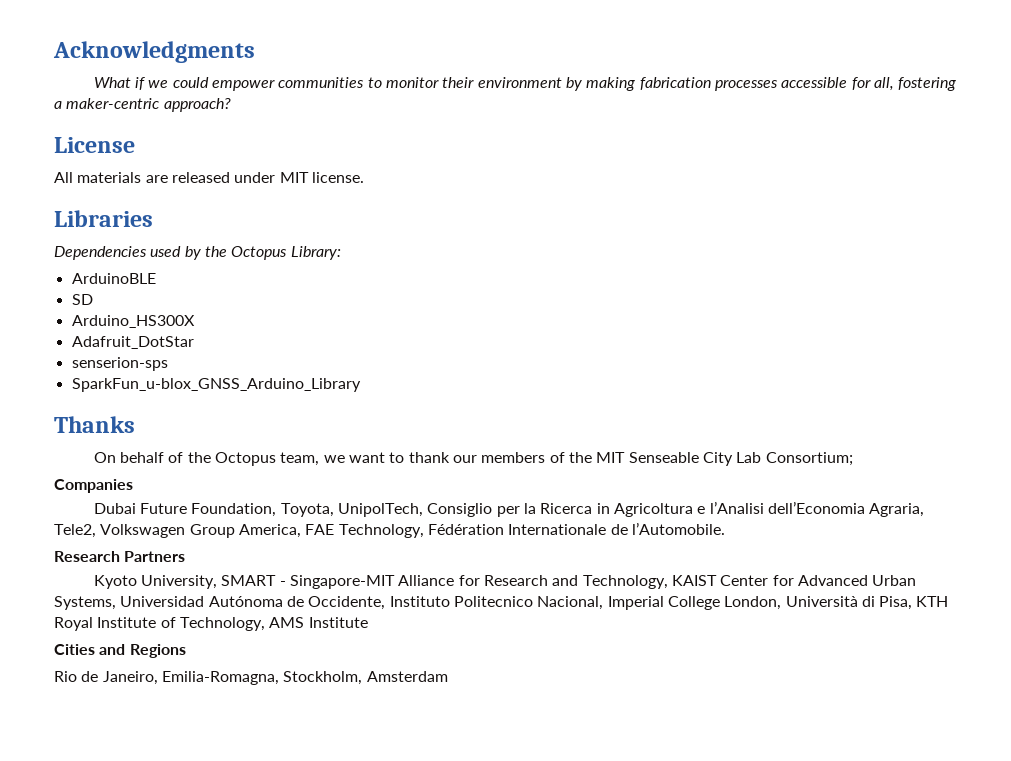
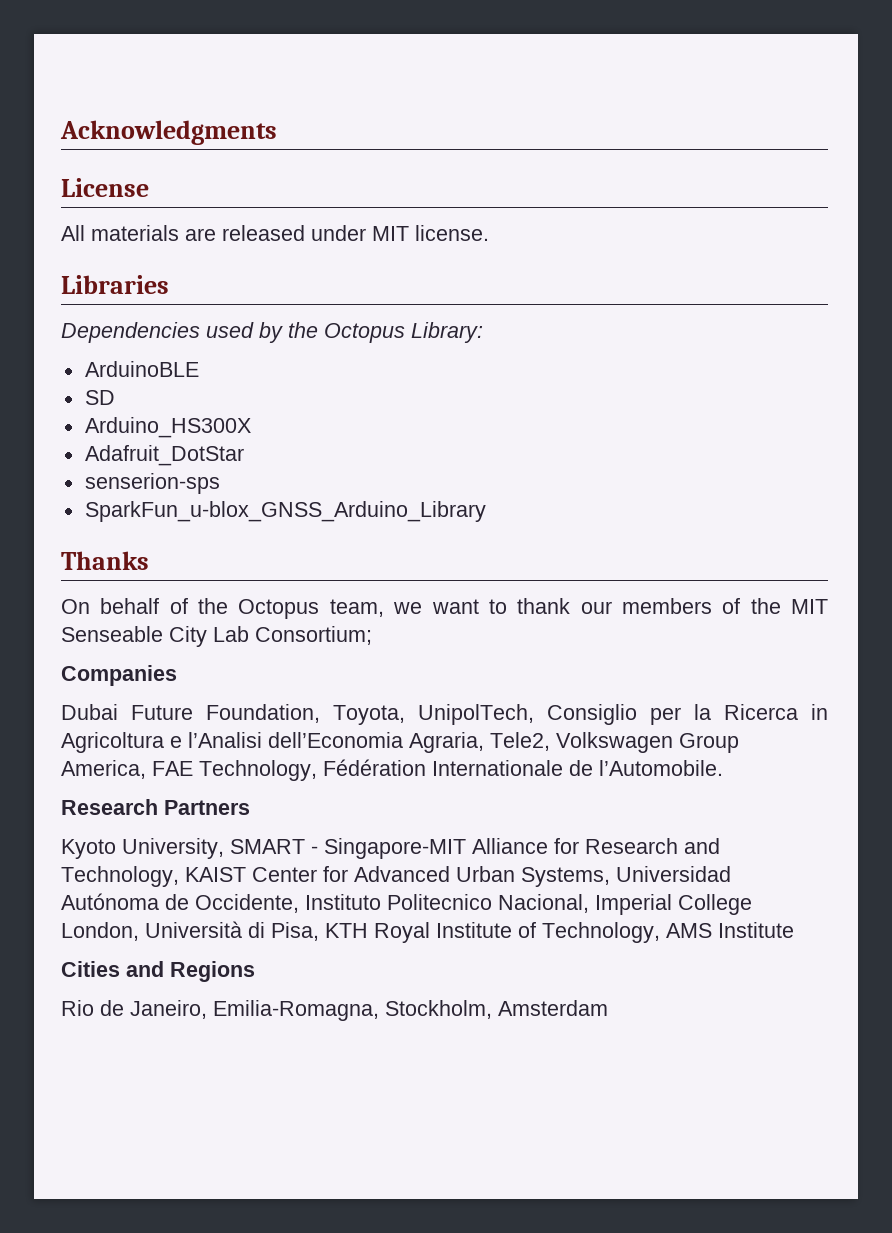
- What if we could empower communities to monitor their environment by making fabrication processes accessible for all, fostering a maker-centric approach?

